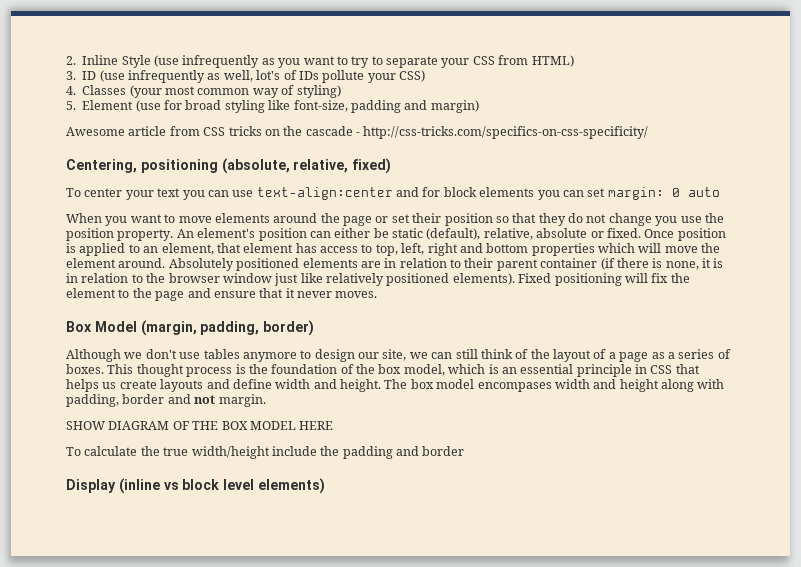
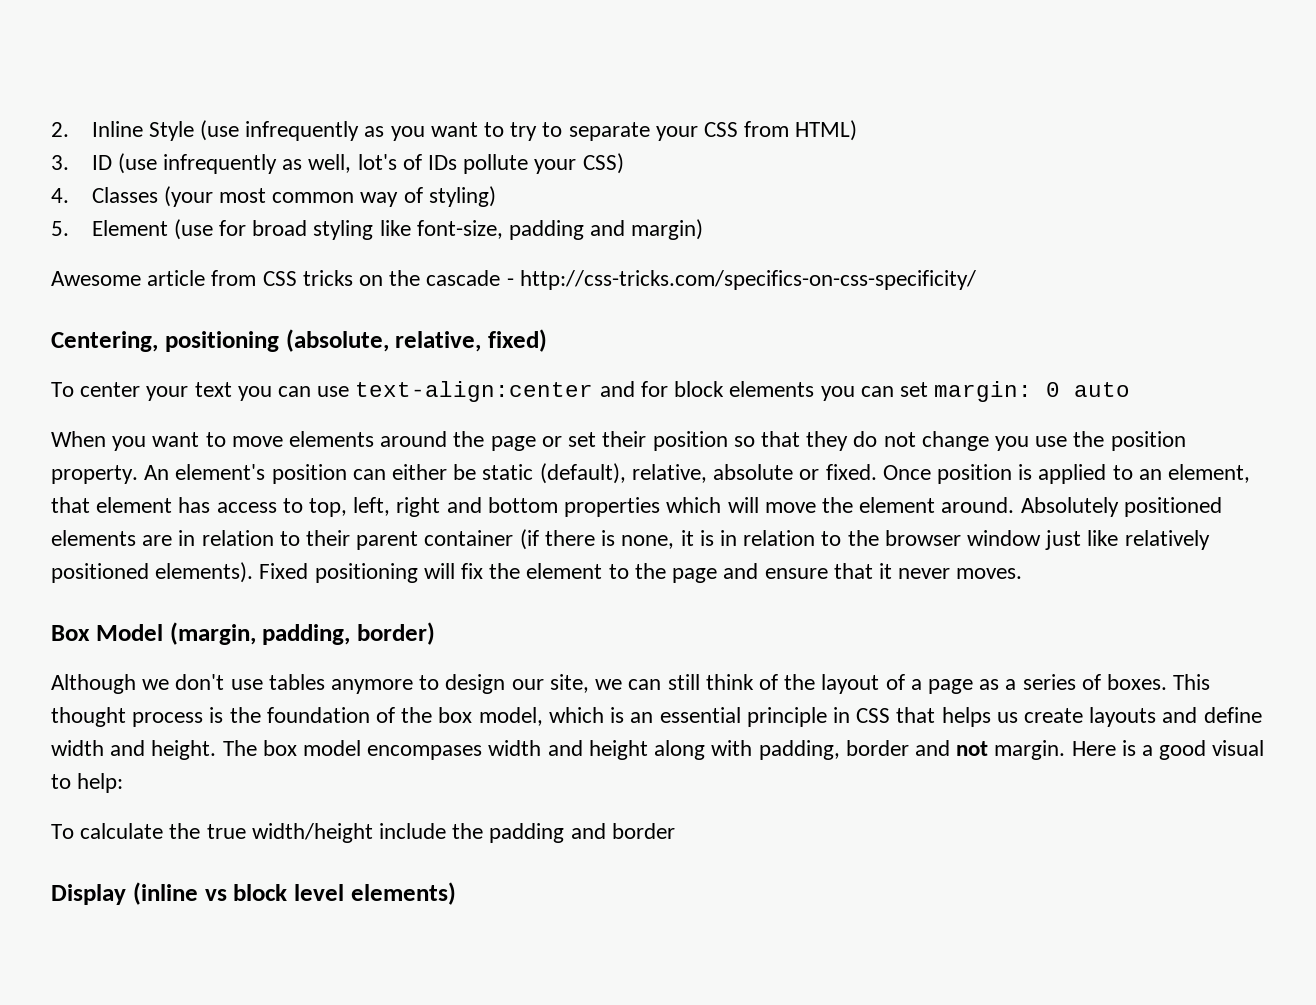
- The box model encompases width and height along with padding, border and not margin.
- SHOW DIAGRAM OF THE BOX MODEL HERE
+ The box model encompases width and height along with padding, border and not margin. Here is a good visual to help:

